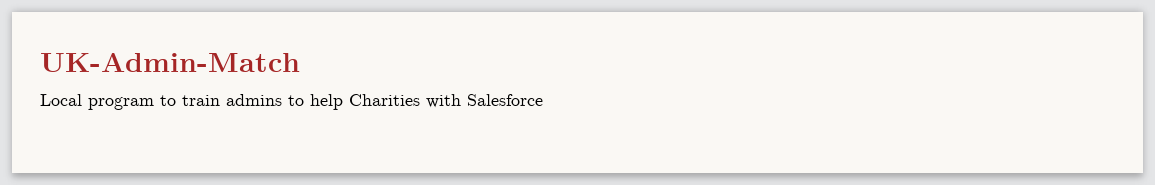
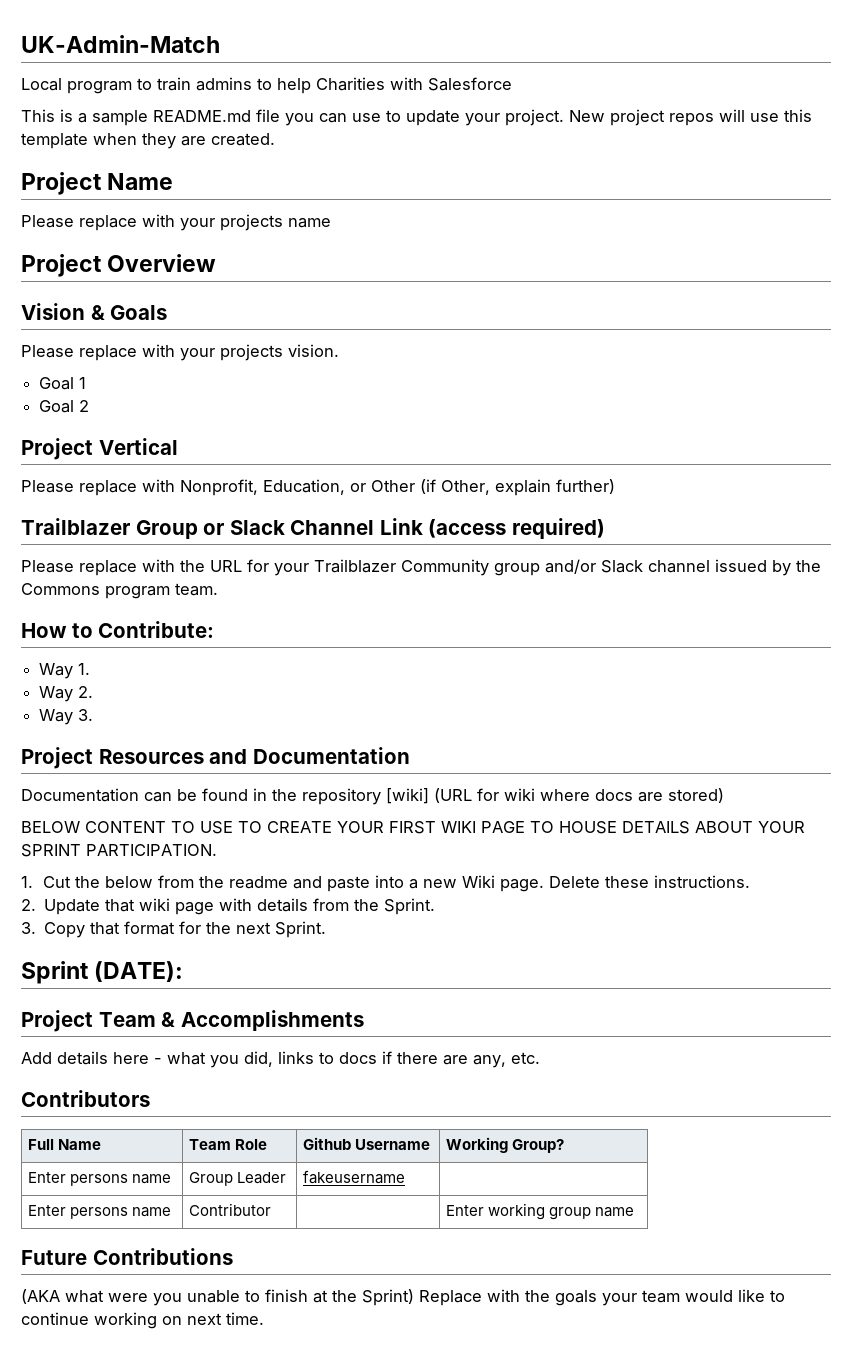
+ This is a sample README.md file you can use to update your project. New project repos will use this template when they are created.
+ Project Name
+ Please replace with your projects name
+ Project Overview
+ Vision & Goals
+ Please replace with your projects vision.
+ Goal 1
+ Goal 2
+ Project Vertical
+ Please replace with Nonprofit, Education, or Other (if Other, explain further)
+ Trailblazer Group or Slack Channel Link (access required)
+ Please replace with the URL for your Trailblazer Community group and/or Slack channel issued by the Commons program team.
+ How to Contribute:
+ Way 1.
+ Way 2.
+ Way 3.
+ Project Resources and Documentation
+ Documentation can be found in the repository [wiki] (URL for wiki where docs are stored)
+ BELOW CONTENT TO USE TO CREATE YOUR FIRST WIKI PAGE TO HOUSE DETAILS ABOUT YOUR SPRINT PARTICIPATION.
+ 1. Cut the below from the readme and paste into a new Wiki page. Delete these instructions.
+ 2. Update that wiki page with details from the Sprint.
+ 3. Copy that format for the next Sprint.
+ Sprint (DATE):
+ Project Team & Accomplishments
+ Add details here - what you did, links to docs if there are any, etc.
+ Contributors
+ Full Name | Team Role | Github Username | Working Group?
+ Enter persons name | Group Leader | fakeusername |
+ Enter persons name | Contributor | | Enter working group name
+ Future Contributions
+ (AKA what were you unable to finish at the Sprint) Replace with the goals your team would like to continue working on next time.

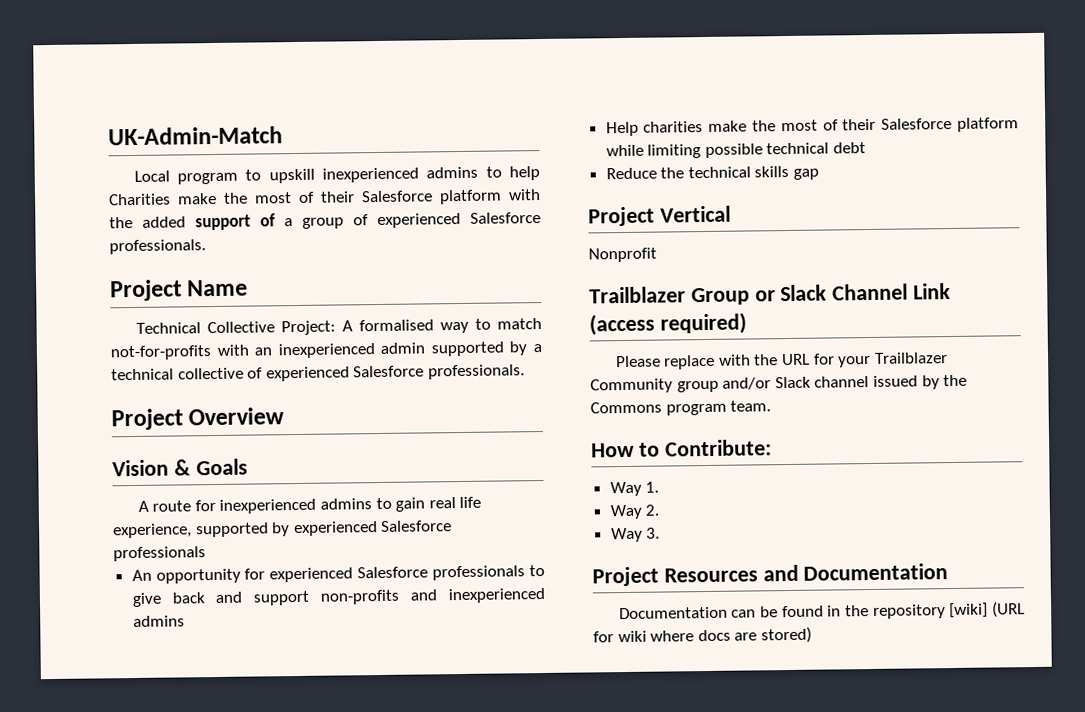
- Local program to train admins to help Charities with Salesforce
- This is a sample README.md file you can use to update your project. New project repos will use this template when they are created.
+ Local program to upskill inexperienced admins to help Charities make the most of their Salesforce platform with the added support of a group of experienced Salesforce professionals.
  Project Name
- Please replace with your projects name
+ Technical Collective Project: A formalised way to match not-for-profits with an inexperienced admin supported by a technical collective of experienced Salesforce professionals.
- Please replace with your projects vision.
- Goal 1
- Goal 2
+ A route for inexperienced admins to gain real life experience, supported by experienced Salesforce professionals
+ An opportunity for experienced Salesforce professionals to give back and support non-profits and inexperienced admins
+ Help charities make the most of their Salesforce platform while limiting possible technical debt
+ Reduce the technical skills gap
  Project Vertical
- Please replace with Nonprofit, Education, or Other (if Other, explain further)
+ Nonprofit
- BELOW CONTENT TO USE TO CREATE YOUR FIRST WIKI PAGE TO HOUSE DETAILS ABOUT YOUR SPRINT PARTICIPATION.
- 1. Cut the below from the readme and paste into a new Wiki page. Delete these instructions.
- 2. Update that wiki page with details from the Sprint.
- 3. Copy that format for the next Sprint.
- Sprint (DATE):
- Project Team & Accomplishments
- Add details here - what you did, links to docs if there are any, etc.
- Contributors
- Full Name | Team Role | Github Username | Working Group?
- Enter persons name | Group Leader | fakeusername |
- Enter persons name | Contributor | | Enter working group name
- Future Contributions
- (AKA what were you unable to finish at the Sprint) Replace with the goals your team would like to continue working on next time.

